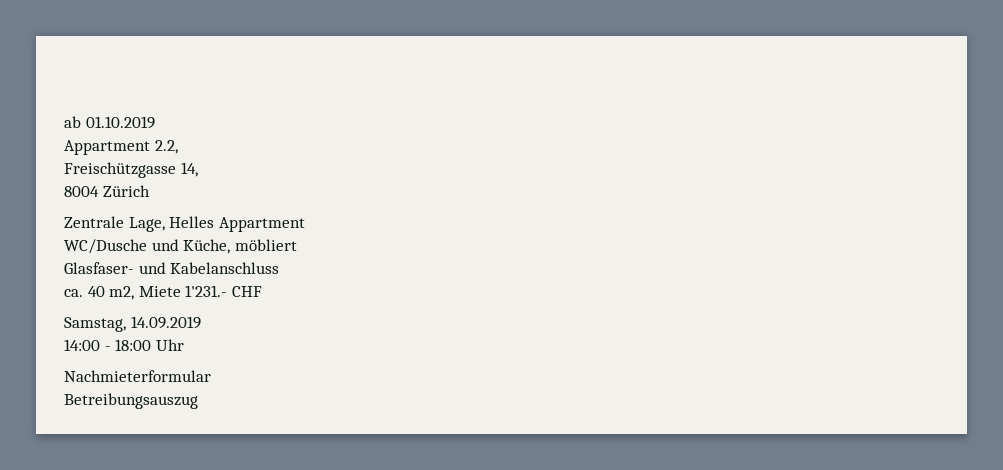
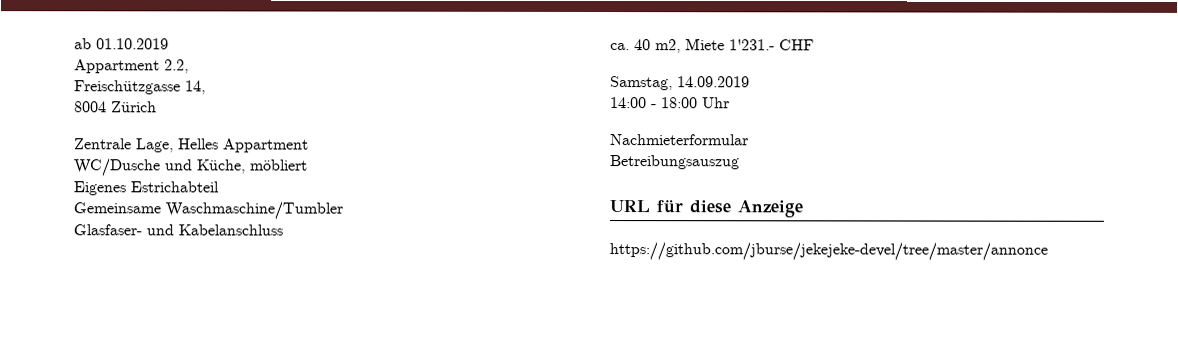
+ Eigenes Estrichabteil
+ Gemeinsame Waschmaschine/Tumbler
+ URL für diese Anzeige
+ https://github.com/jburse/jekejeke-devel/tree/master/annonce

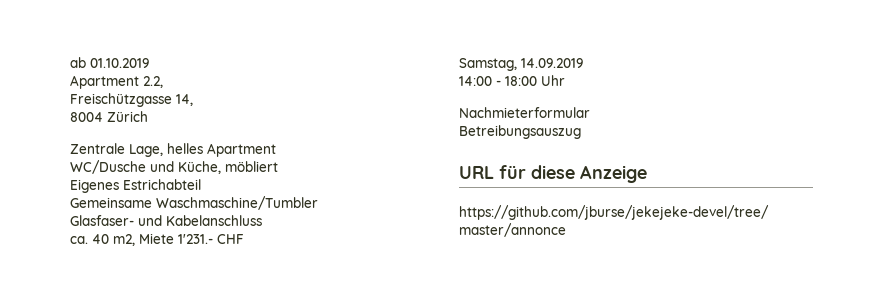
- Appartment 2.2,
+ Apartment 2.2,
- Zentrale Lage, Helles Appartment
+ Zentrale Lage, helles Apartment

